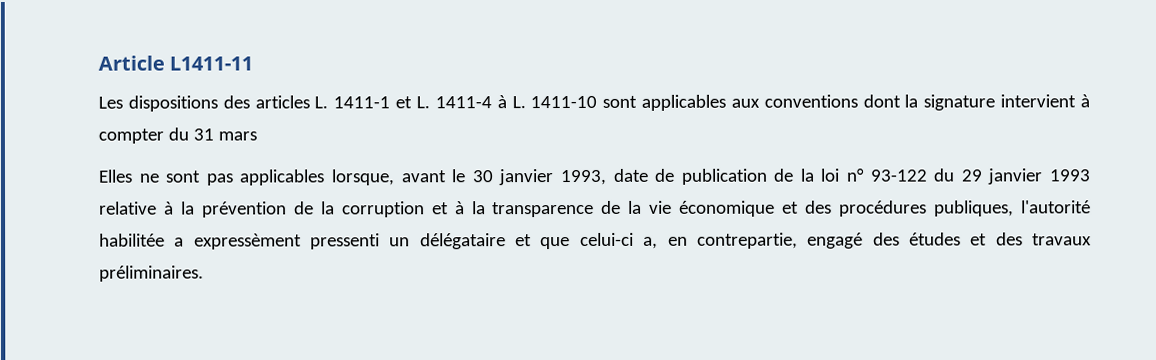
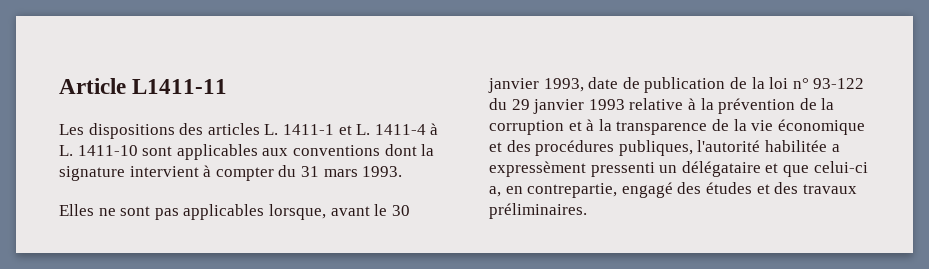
- Les dispositions des articles L. 1411-1 et L. 1411-4 à L. 1411-10 sont applicables aux conventions dont la signature intervient à compter du 31 mars
+ Les dispositions des articles L. 1411-1 et L. 1411-4 à L. 1411-10 sont applicables aux conventions dont la signature intervient à compter du 31 mars 1993.

